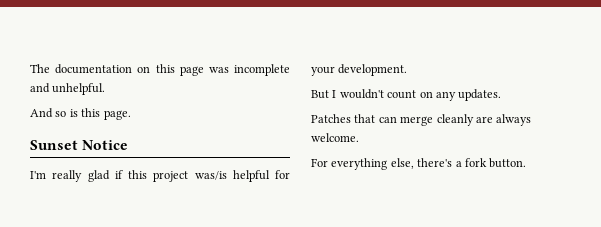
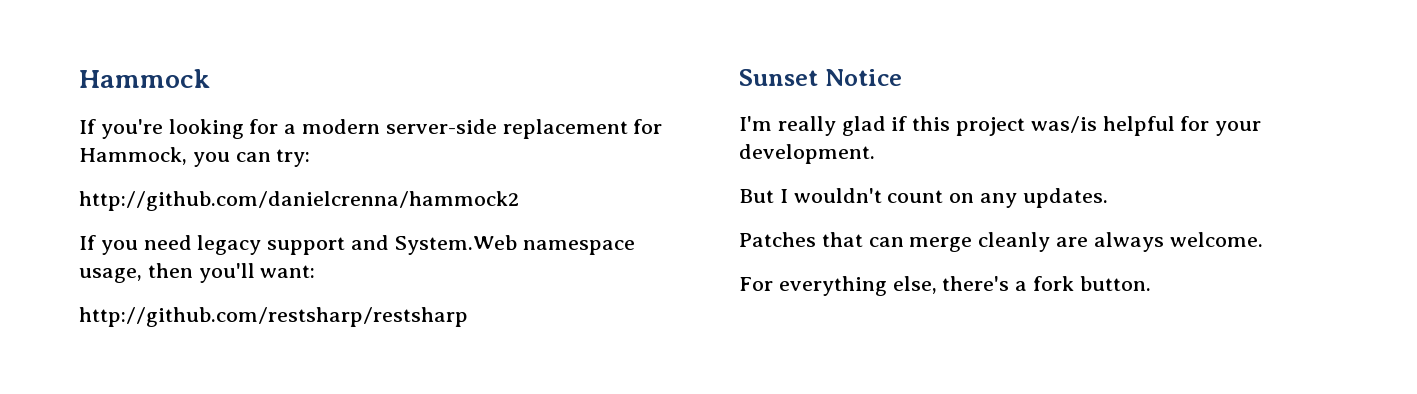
- The documentation on this page was incomplete and unhelpful.
- And so is this page.
+ Hammock
+ If you're looking for a modern server-side replacement for Hammock, you can try:
+ http://github.com/danielcrenna/hammock2
+ If you need legacy support and System.Web namespace usage, then you'll want:
+ http://github.com/restsharp/restsharp

